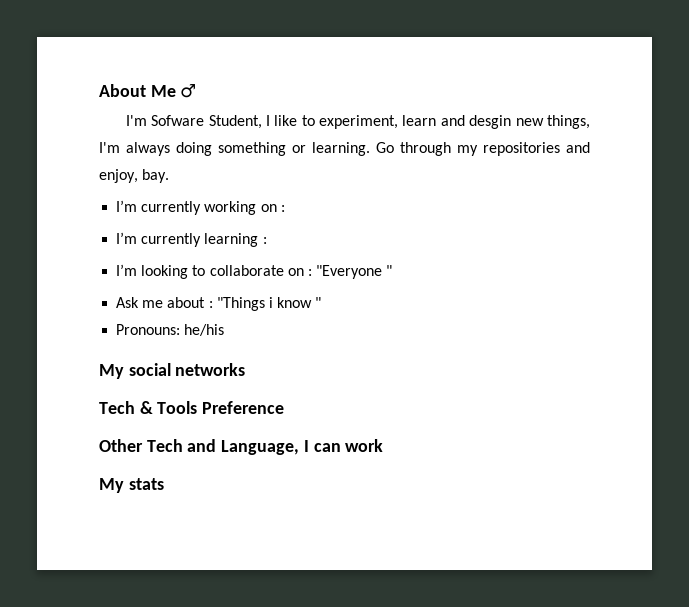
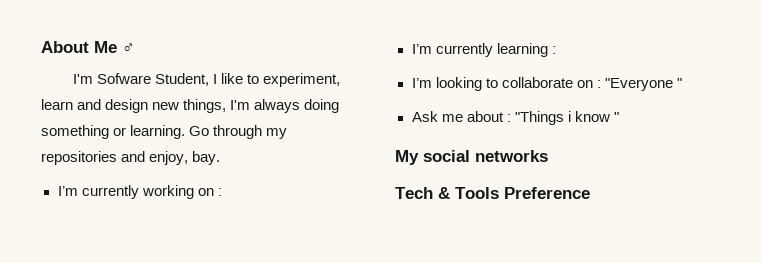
- I'm Sofware Student, I like to experiment, learn and desgin new things, I'm always doing something or learning.
+ I'm Sofware Student, I like to experiment, learn and design new things, I'm always doing something or learning.
- Pronouns: he/his
- Other Tech and Language, I can work
- My stats

